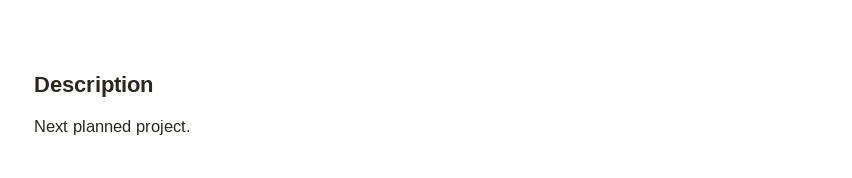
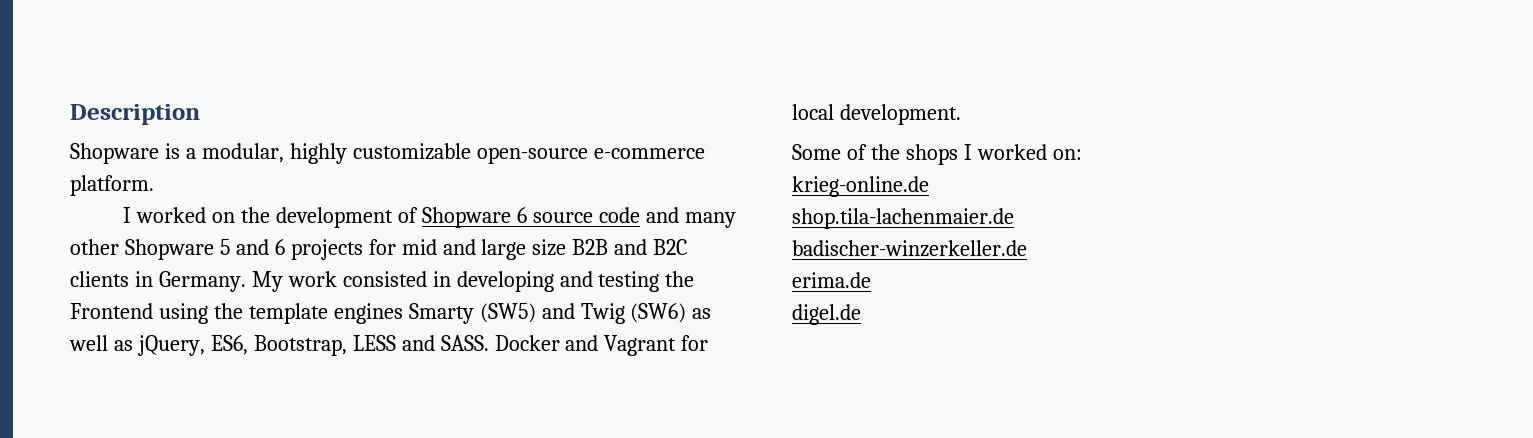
- Next planned project.
+ Shopware is a modular, highly customizable open-source e-commerce platform.
+ I worked on the development of Shopware 6 source code and many other Shopware 5 and 6 projects for mid and large size B2B and B2C clients in Germany. My work consisted in developing and testing the Frontend using the template engines Smarty (SW5) and Twig (SW6) as well as jQuery, ES6, Bootstrap, LESS and SASS. Docker and Vagrant for local development.
+ Some of the shops I worked on:
+ krieg-online.de
+ shop.tila-lachenmaier.de
+ badischer-winzerkeller.de
+ erima.de
+ digel.de

